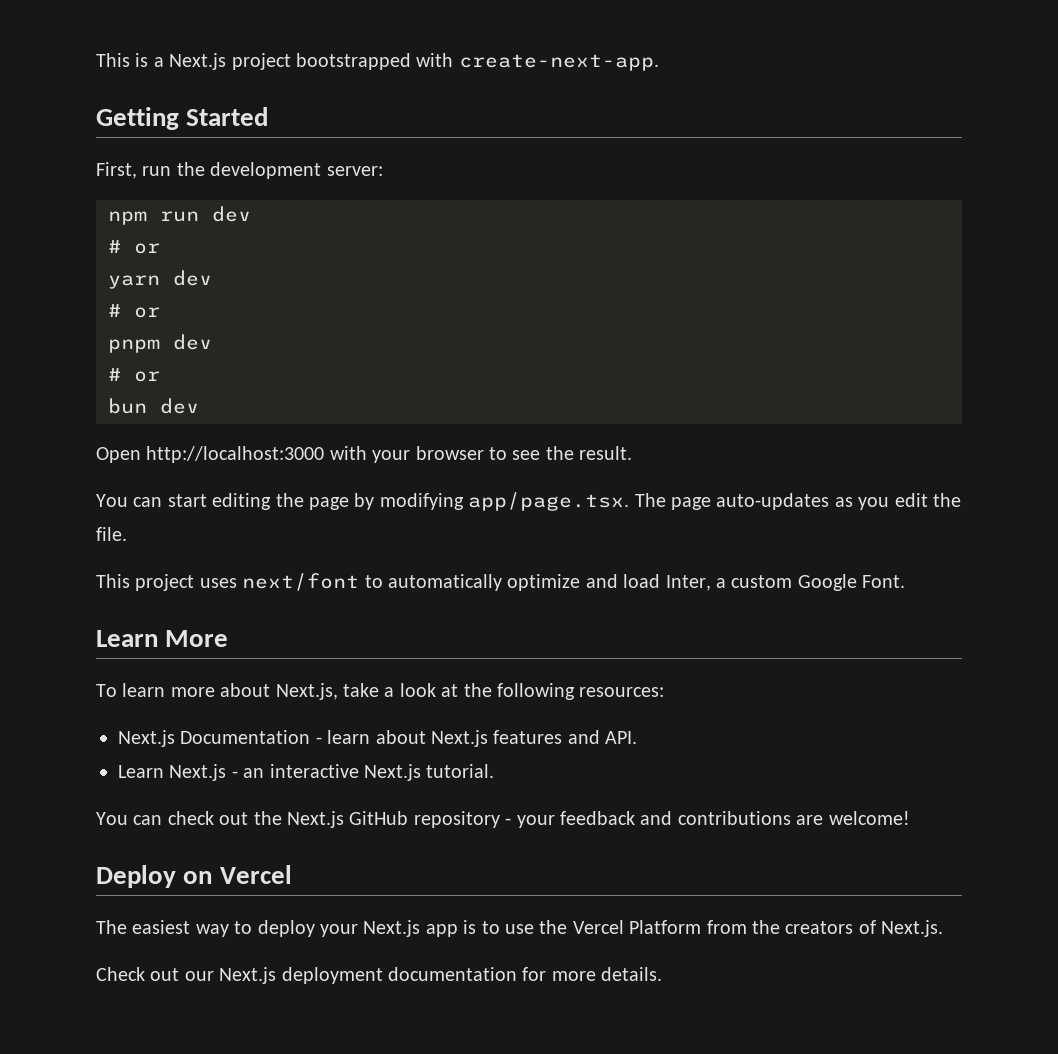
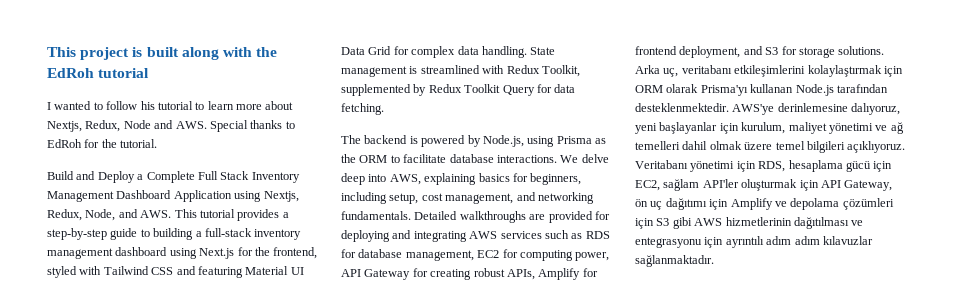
- This is a Next.js project bootstrapped with create-next-app.
- Getting Started
- First, run the development server:
- npm run dev
- # or
- yarn dev
- # or
- pnpm dev
- # or
- bun dev
- Open http://localhost:3000 with your browser to see the result.
- You can start editing the page by modifying app/page.tsx. The page auto-updates as you edit the file.
- This project uses next/font to automatically optimize and load Inter, a custom Google Font.
- Learn More
- To learn more about Next.js, take a look at the following resources:
- Next.js Documentation - learn about Next.js features and API.
- Learn Next.js - an interactive Next.js tutorial.
- You can check out the Next.js GitHub repository - your feedback and contributions are welcome!
- Deploy on Vercel
- The easiest way to deploy your Next.js app is to use the Vercel Platform from the creators of Next.js.
- Check out our Next.js deployment documentation for more details.
+ This project is built along with the EdRoh tutorial
+ I wanted to follow his tutorial to learn more about Nextjs, Redux, Node and AWS. Special thanks to EdRoh for the tutorial.
+ Build and Deploy a Complete Full Stack Inventory Management Dashboard Application using Nextjs, Redux, Node, and AWS. This tutorial provides a step-by-step guide to building a full-stack inventory management dashboard using Next.js for the frontend, styled with Tailwind CSS and featuring Material UI Data Grid for complex data handling. State management is streamlined with Redux Toolkit, supplemented by Redux Toolkit Query for data fetching.
+ The backend is powered by Node.js, using Prisma as the ORM to facilitate database interactions. We delve deep into AWS, explaining basics for beginners, including setup, cost management, and networking fundamentals. Detailed walkthroughs are provided for deploying and integrating AWS services such as RDS for database management, EC2 for computing power, API Gateway for creating robust APIs, Amplify for frontend deployment, and S3 for storage solutions. Arka uç, veritabanı etkileşimlerini kolaylaştırmak için ORM olarak Prisma'yı kullanan Node.js tarafından desteklenmektedir. AWS'ye derinlemesine dalıyoruz, yeni başlayanlar için kurulum, maliyet yönetimi ve ağ temelleri dahil olmak üzere temel bilgileri açıklıyoruz. Veritabanı yönetimi için RDS, hesaplama gücü için EC2, sağlam API'ler oluşturmak için API Gateway, ön uç dağıtımı için Amplify ve depolama çözümleri için S3 gibi AWS hizmetlerinin dağıtılması ve entegrasyonu için ayrıntılı adım adım kılavuzlar sağlanmaktadır.

